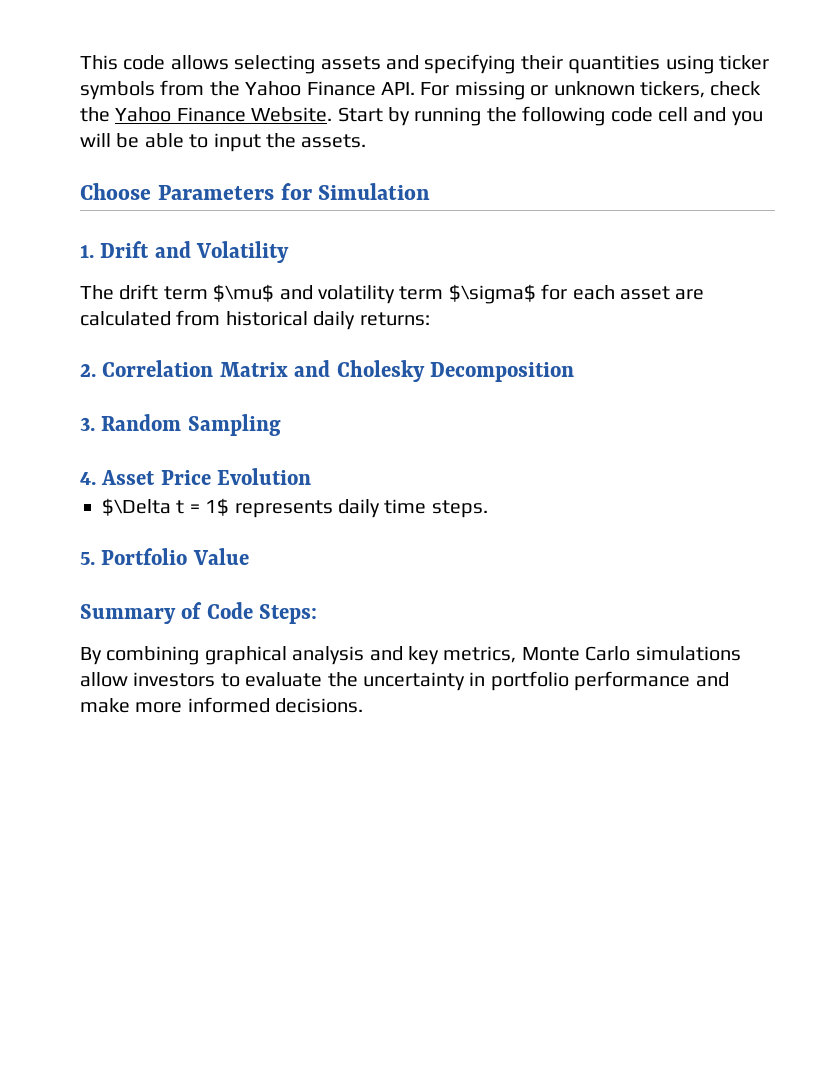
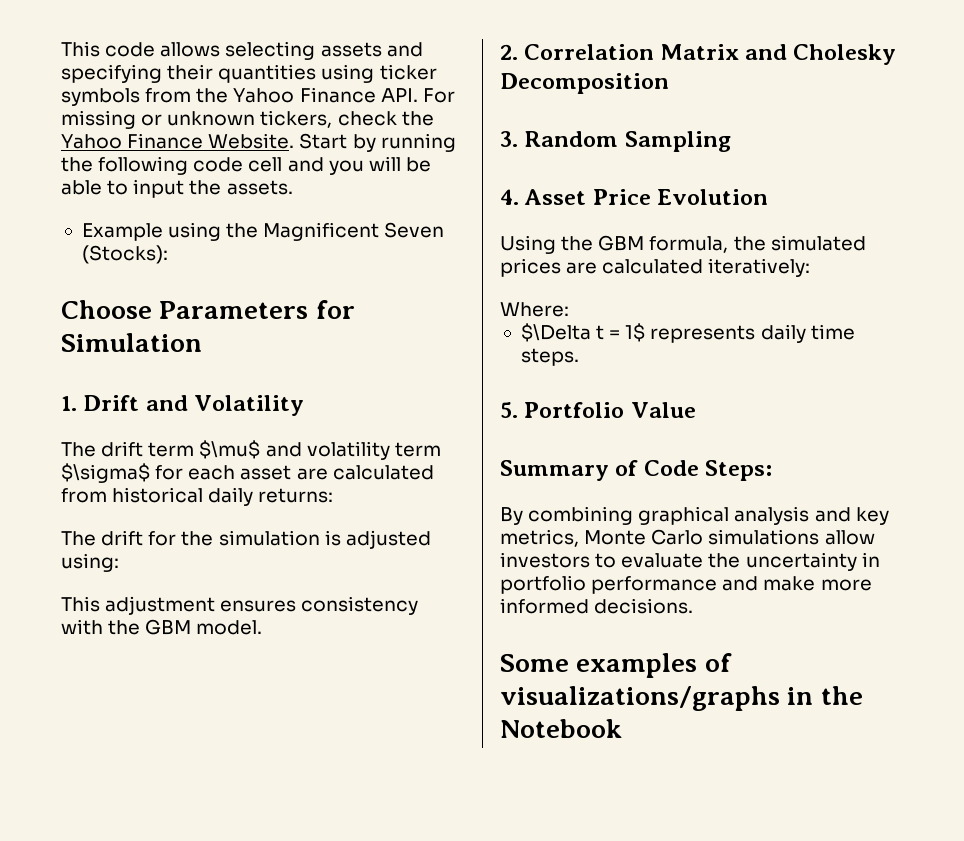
+ Example using the Magnificent Seven (Stocks):
+ The drift for the simulation is adjusted using:
+ This adjustment ensures consistency with the GBM model.
+ Using the GBM formula, the simulated prices are calculated iteratively:
+ Where:
+ Some examples of visualizations/graphs in the Notebook

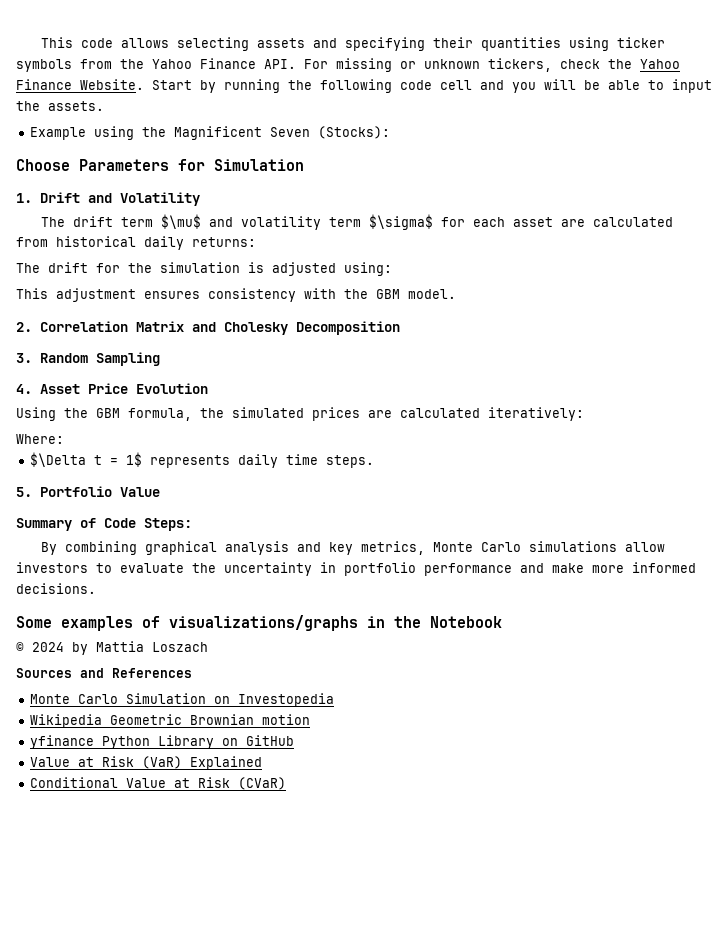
+ © 2024 by Mattia Loszach
+ Sources and References
+ Monte Carlo Simulation on Investopedia
+ Wikipedia Geometric Brownian motion
+ yfinance Python Library on GitHub
+ Value at Risk (VaR) Explained
+ Conditional Value at Risk (CVaR)

